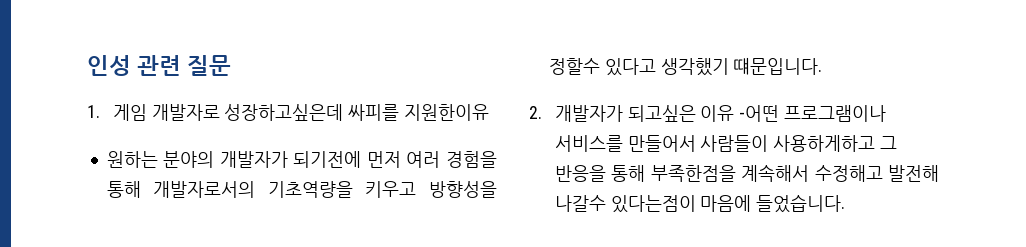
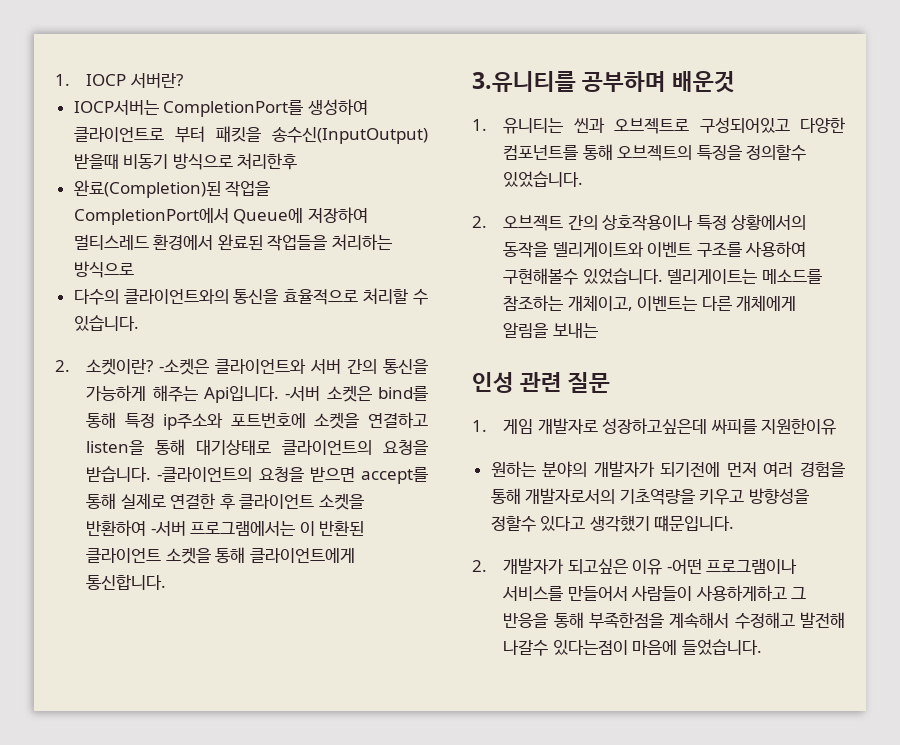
+ 1. IOCP 서버란?
+ IOCP서버는 CompletionPort를 생성하여 클라이언트로 부터 패킷을 송수신(InputOutput) 받을때 비동기 방식으로 처리한후
+ 완료(Completion)된 작업을 CompletionPort에서 Queue에 저장하여 멀티스레드 환경에서 완료된 작업들을 처리하는 방식으로
+ 다수의 클라이언트와의 통신을 효율적으로 처리할 수 있습니다.
+ 2. 소켓이란? -소켓은 클라이언트와 서버 간의 통신을 가능하게 해주는 Api입니다. -서버 소켓은 bind를 통해 특정 ip주소와 포트번호에 소켓을 연결하고 listen을 통해 대기상태로 클라이언트의 요청을 받습니다. -클라이언트의 요청을 받으면 accept를 통해 실제로 연결한 후 클라이언트 소켓을 반환하여 -서버 프로그램에서는 이 반환된 클라이언트 소켓을 통해 클라이언트에게 통신합니다.
+ 3.유니티를 공부하며 배운것
+ 1. 유니티는 씬과 오브젝트로 구성되어있고 다양한 컴포넌트를 통해 오브젝트의 특징을 정의할수 있었습니다.
+ 2. 오브젝트 간의 상호작용이나 특정 상황에서의 동작을 델리게이트와 이벤트 구조를 사용하여 구현해볼수 있었습니다. 델리게이트는 메소드를 참조하는 개체이고, 이벤트는 다른 개체에게 알림을 보내는

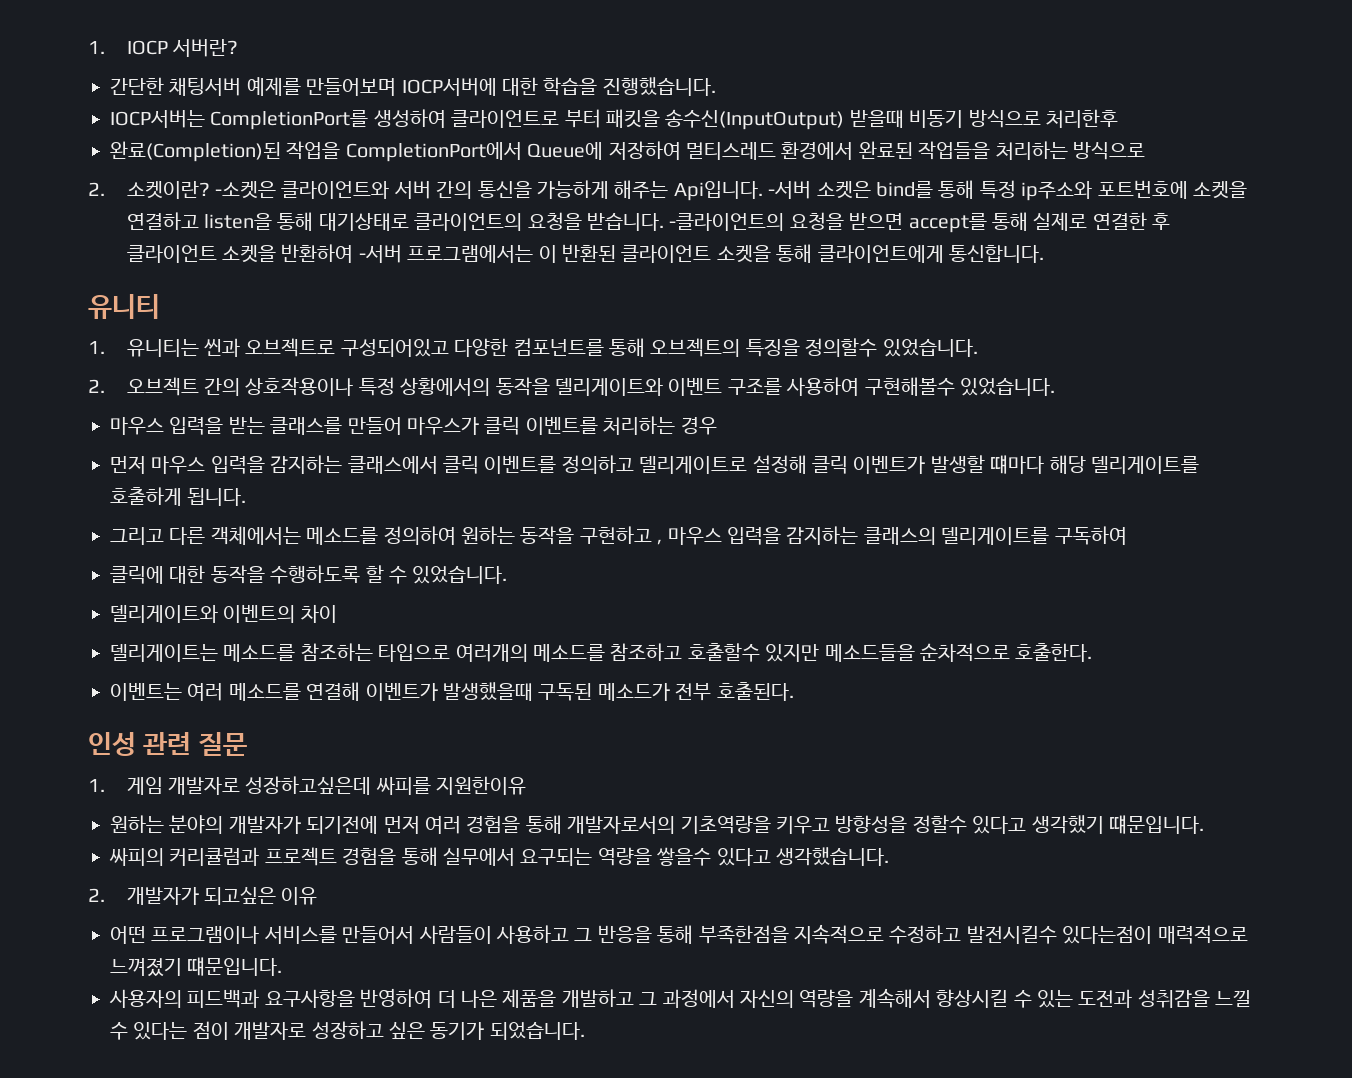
+ 간단한 채팅서버 예제를 만들어보며 IOCP서버에 대한 학습을 진행했습니다.
- 다수의 클라이언트와의 통신을 효율적으로 처리할 수 있습니다.
- 3.유니티를 공부하며 배운것
+ 유니티
- 2. 오브젝트 간의 상호작용이나 특정 상황에서의 동작을 델리게이트와 이벤트 구조를 사용하여 구현해볼수 있었습니다. 델리게이트는 메소드를 참조하는 개체이고, 이벤트는 다른 개체에게 알림을 보내는
+ 2. 오브젝트 간의 상호작용이나 특정 상황에서의 동작을 델리게이트와 이벤트 구조를 사용하여 구현해볼수 있었습니다.
+ 마우스 입력을 받는 클래스를 만들어 마우스가 클릭 이벤트를 처리하는 경우
+ 먼저 마우스 입력을 감지하는 클래스에서 클릭 이벤트를 정의하고 델리게이트로 설정해 클릭 이벤트가 발생할 떄마다 해당 델리게이트를 호출하게 됩니다.
+ 그리고 다른 객체에서는 메소드를 정의하여 원하는 동작을 구현하고 , 마우스 입력을 감지하는 클래스의 델리게이트를 구독하여
+ 클릭에 대한 동작을 수행하도록 할 수 있었습니다.
+ 델리게이트와 이벤트의 차이
+ 델리게이트는 메소드를 참조하는 타입으로 여러개의 메소드를 참조하고 호출할수 있지만 메소드들을 순차적으로 호출한다.
+ 이벤트는 여러 메소드를 연결해 이벤트가 발생했을때 구독된 메소드가 전부 호출된다.
+ 싸피의 커리큘럼과 프로젝트 경험을 통해 실무에서 요구되는 역량을 쌓을수 있다고 생각했습니다.
- 2. 개발자가 되고싶은 이유 -어떤 프로그램이나 서비스를 만들어서 사람들이 사용하게하고 그 반응을 통해 부족한점을 계속해서 수정해고 발전해 나갈수 있다는점이 마음에 들었습니다.
+ 2. 개발자가 되고싶은 이유
+ 어떤 프로그램이나 서비스를 만들어서 사람들이 사용하고 그 반응을 통해 부족한점을 지속적으로 수정하고 발전시킬수 있다는점이 매력적으로 느껴졌기 떄문입니다.
+ 사용자의 피드백과 요구사항을 반영하여 더 나은 제품을 개발하고 그 과정에서 자신의 역량을 계속해서 향상시킬 수 있는 도전과 성취감을 느낄 수 있다는 점이 개발자로 성장하고 싶은 동기가 되었습니다.

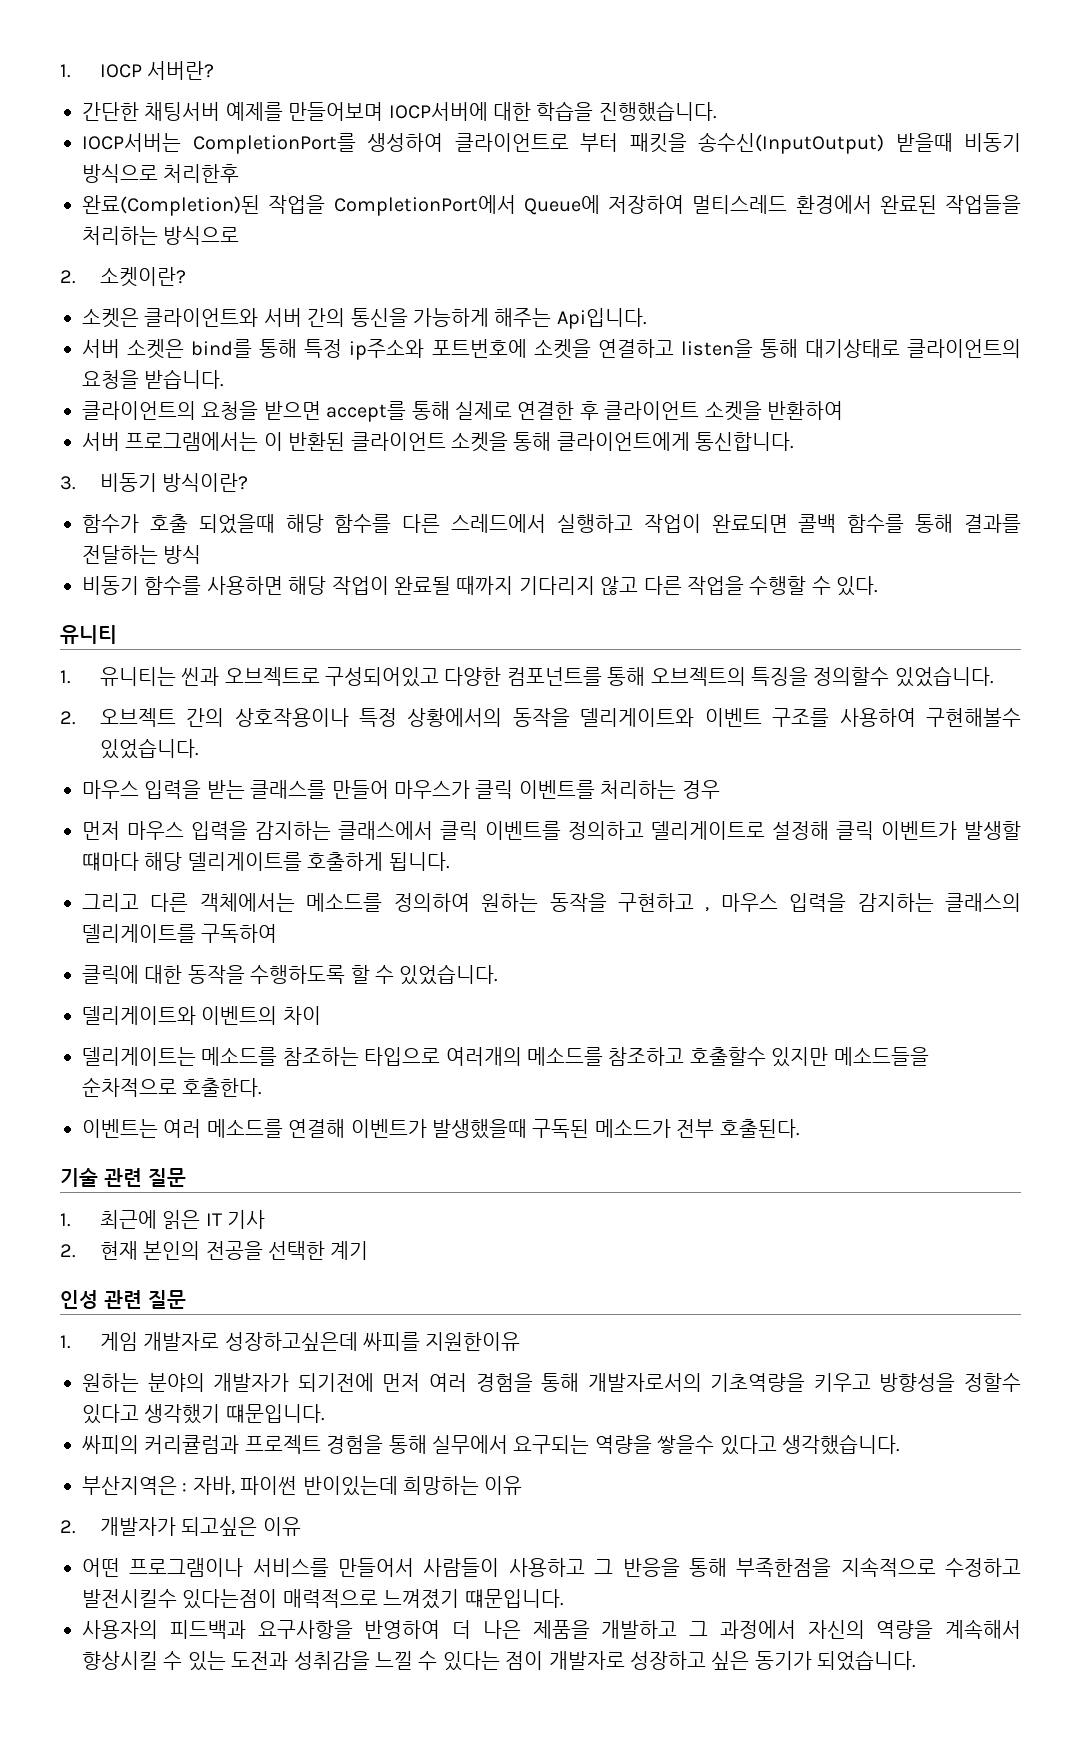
- 2. 소켓이란? -소켓은 클라이언트와 서버 간의 통신을 가능하게 해주는 Api입니다. -서버 소켓은 bind를 통해 특정 ip주소와 포트번호에 소켓을 연결하고 listen을 통해 대기상태로 클라이언트의 요청을 받습니다. -클라이언트의 요청을 받으면 accept를 통해 실제로 연결한 후 클라이언트 소켓을 반환하여 -서버 프로그램에서는 이 반환된 클라이언트 소켓을 통해 클라이언트에게 통신합니다.
+ 2. 소켓이란?
+ 소켓은 클라이언트와 서버 간의 통신을 가능하게 해주는 Api입니다.
+ 서버 소켓은 bind를 통해 특정 ip주소와 포트번호에 소켓을 연결하고 listen을 통해 대기상태로 클라이언트의 요청을 받습니다.
+ 클라이언트의 요청을 받으면 accept를 통해 실제로 연결한 후 클라이언트 소켓을 반환하여
+ 서버 프로그램에서는 이 반환된 클라이언트 소켓을 통해 클라이언트에게 통신합니다.
+ 3. 비동기 방식이란?
+ 함수가 호출 되었을때 해당 함수를 다른 스레드에서 실행하고 작업이 완료되면 콜백 함수를 통해 결과를 전달하는 방식
+ 비동기 함수를 사용하면 해당 작업이 완료될 때까지 기다리지 않고 다른 작업을 수행할 수 있다.
+ 기술 관련 질문
+ 1. 최근에 읽은 IT 기사
+ 2. 현재 본인의 전공을 선택한 계기
+ 부산지역은 : 자바, 파이썬 반이있는데 희망하는 이유

